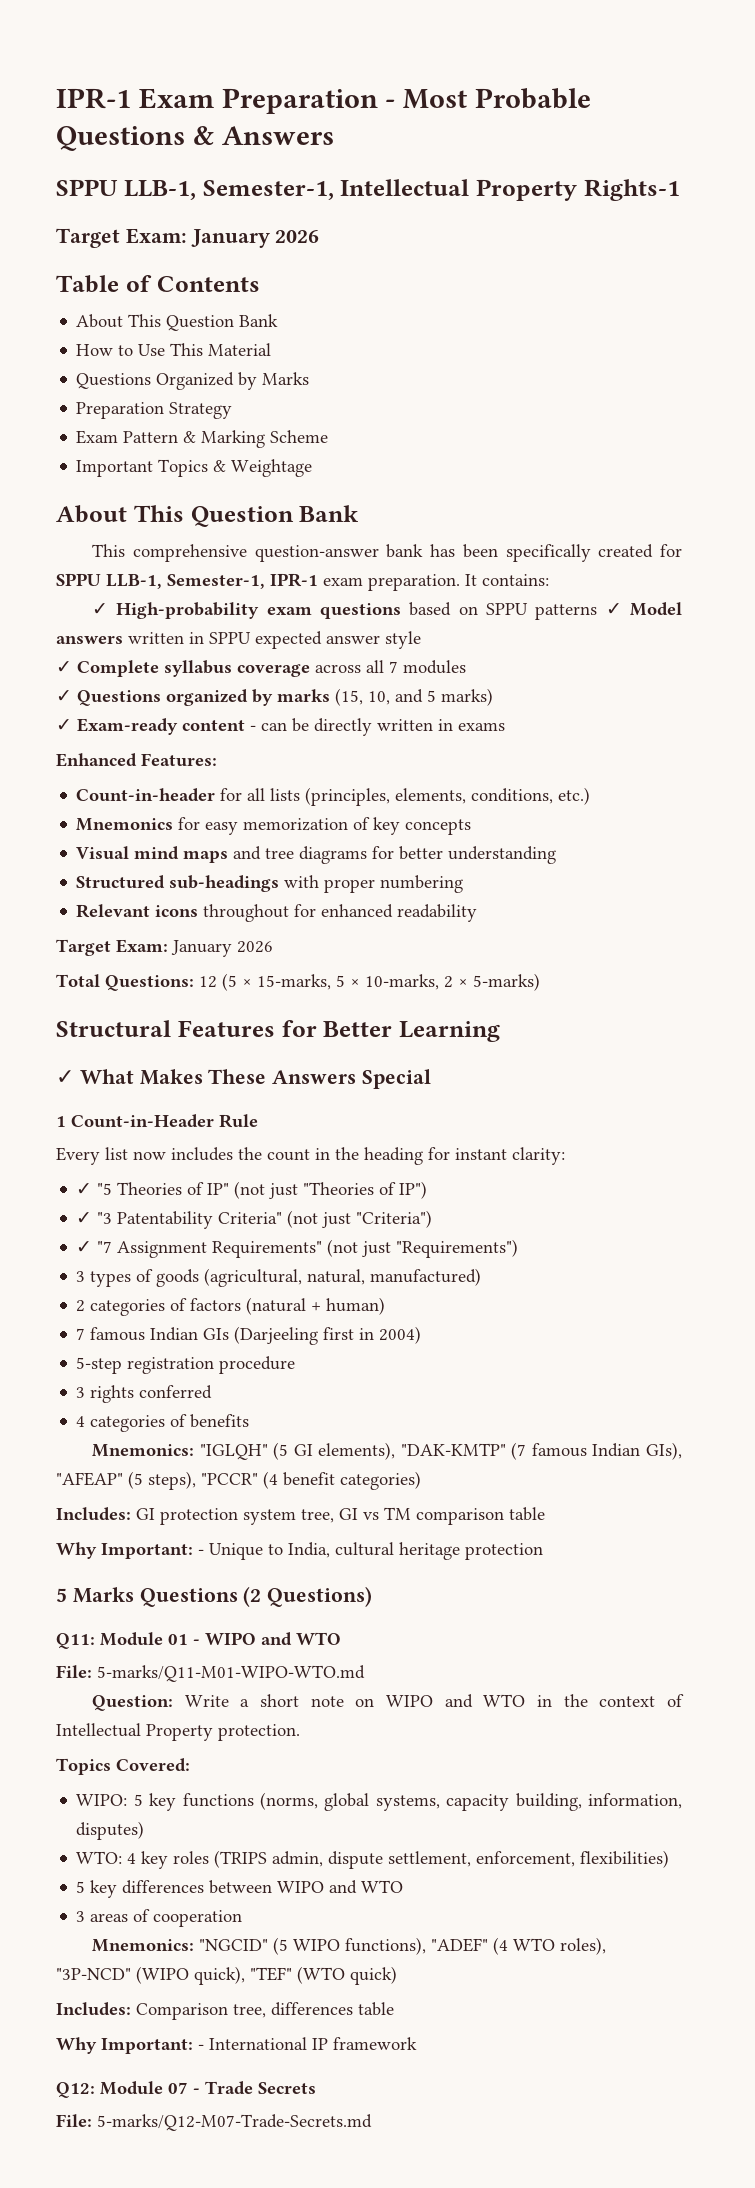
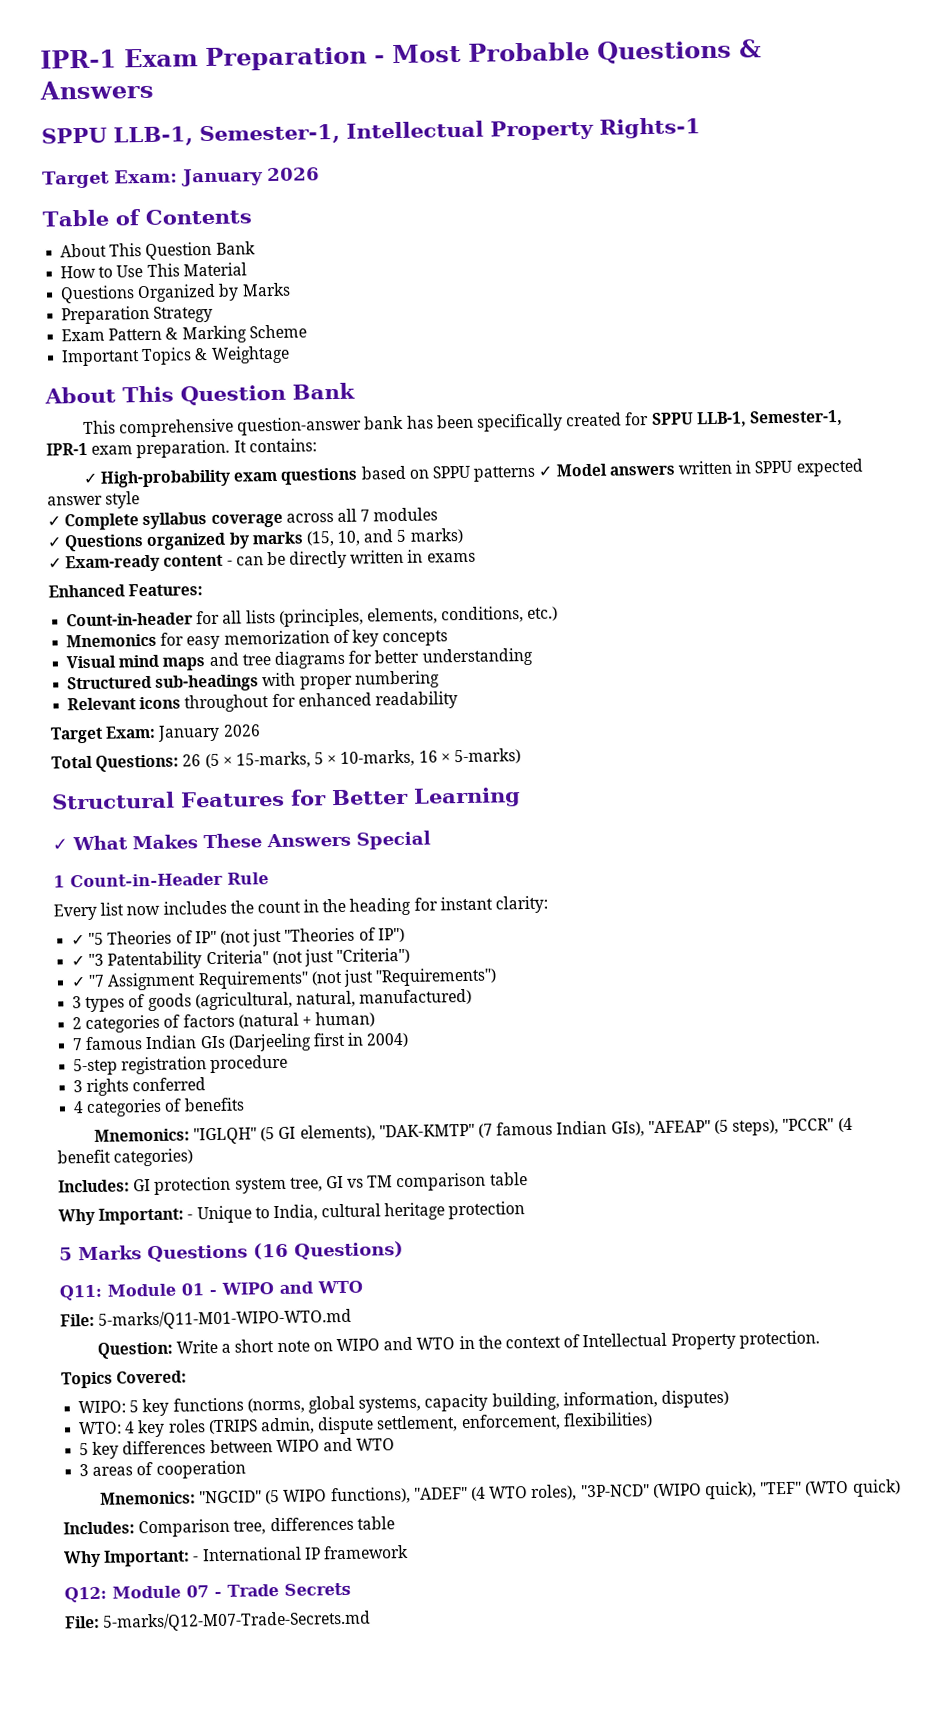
- Total Questions: 12 (5 × 15-marks, 5 × 10-marks, 2 × 5-marks)
+ Total Questions: 26 (5 × 15-marks, 5 × 10-marks, 16 × 5-marks)
- 5 Marks Questions (2 Questions)
+ 5 Marks Questions (16 Questions)

